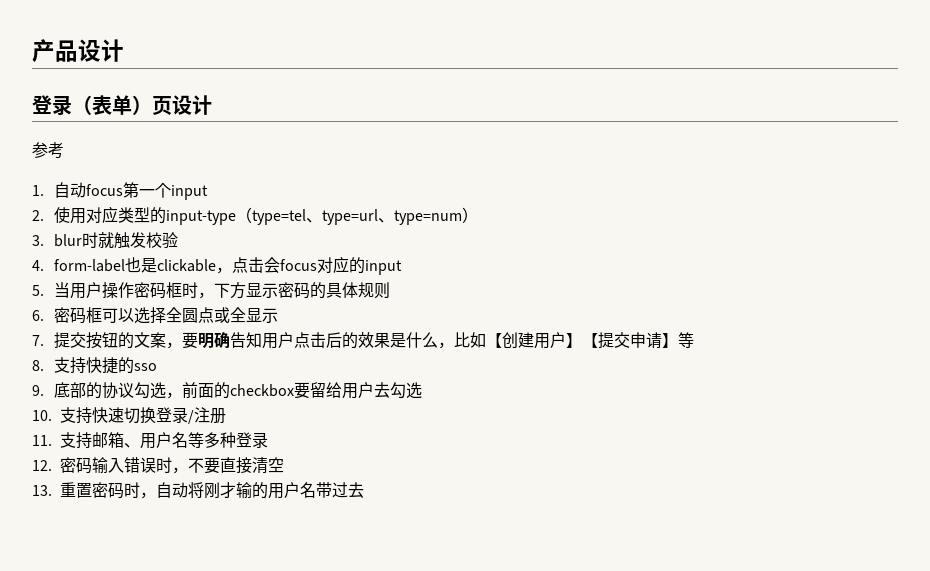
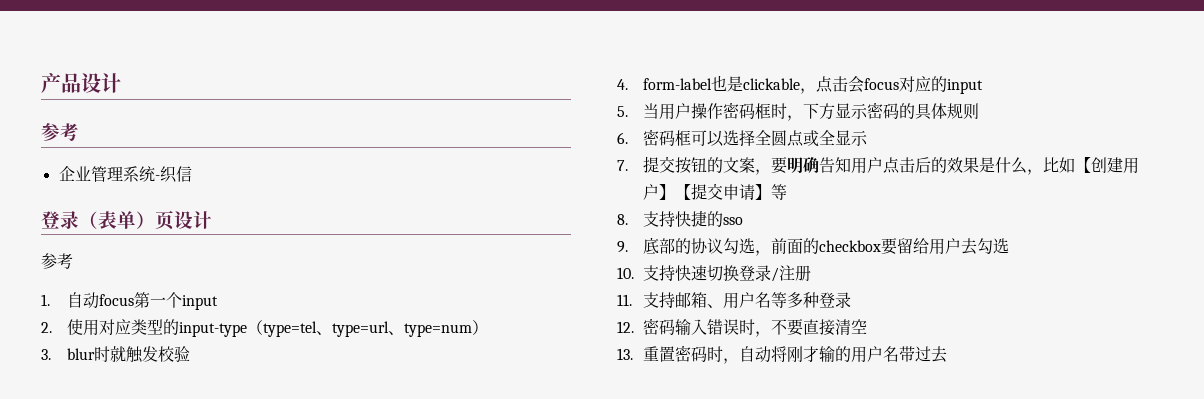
  产品设计
+ 参考
+ 企业管理系统-织信

